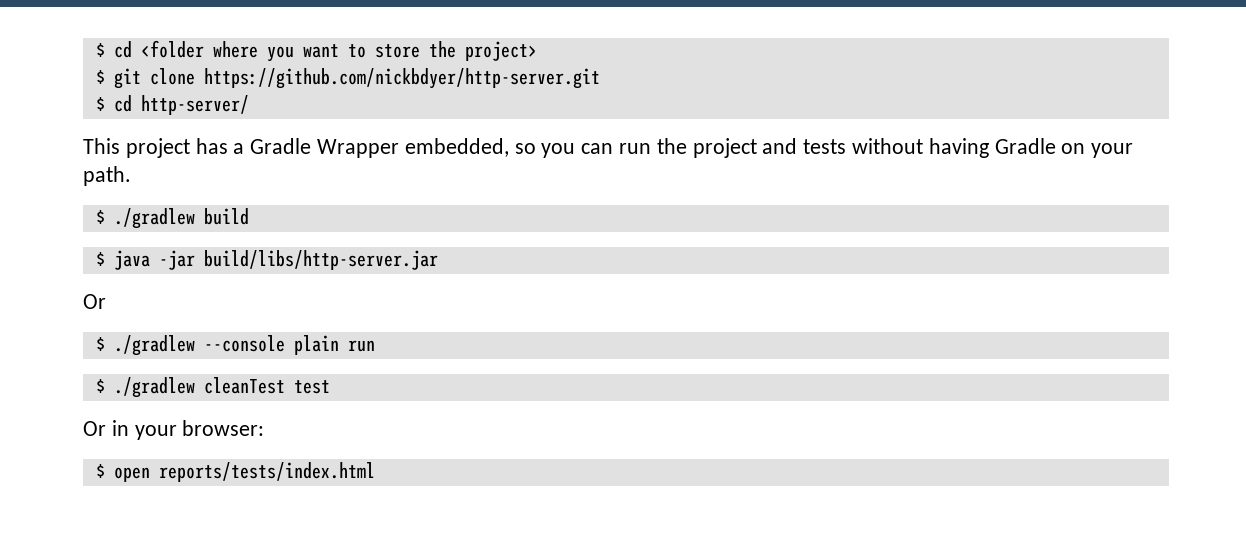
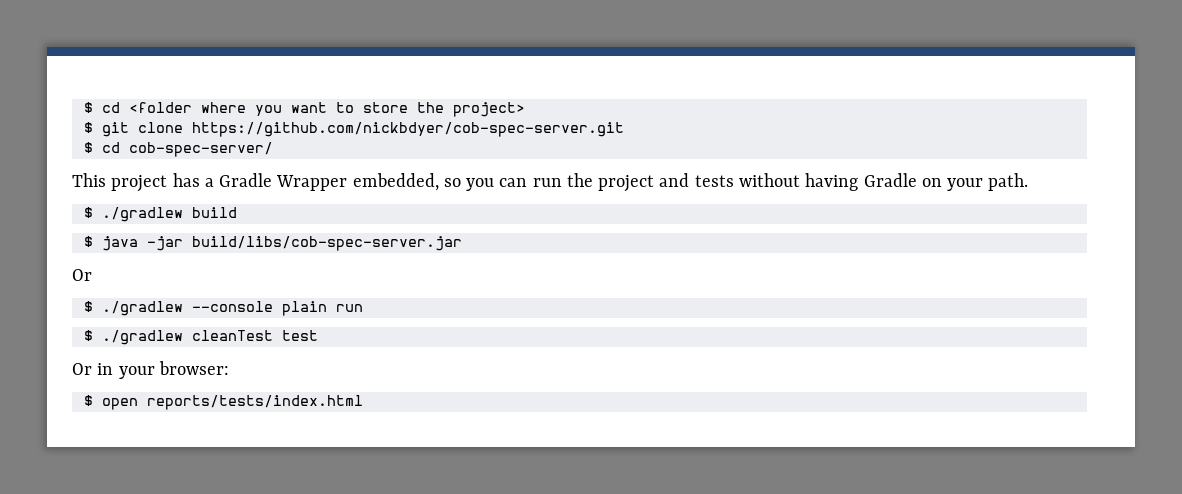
- $ git clone https://github.com/nickbdyer/http-server.git
- $ cd http-server/
+ $ git clone https://github.com/nickbdyer/cob-spec-server.git
+ $ cd cob-spec-server/
- $ java -jar build/libs/http-server.jar
+ $ java -jar build/libs/cob-spec-server.jar

